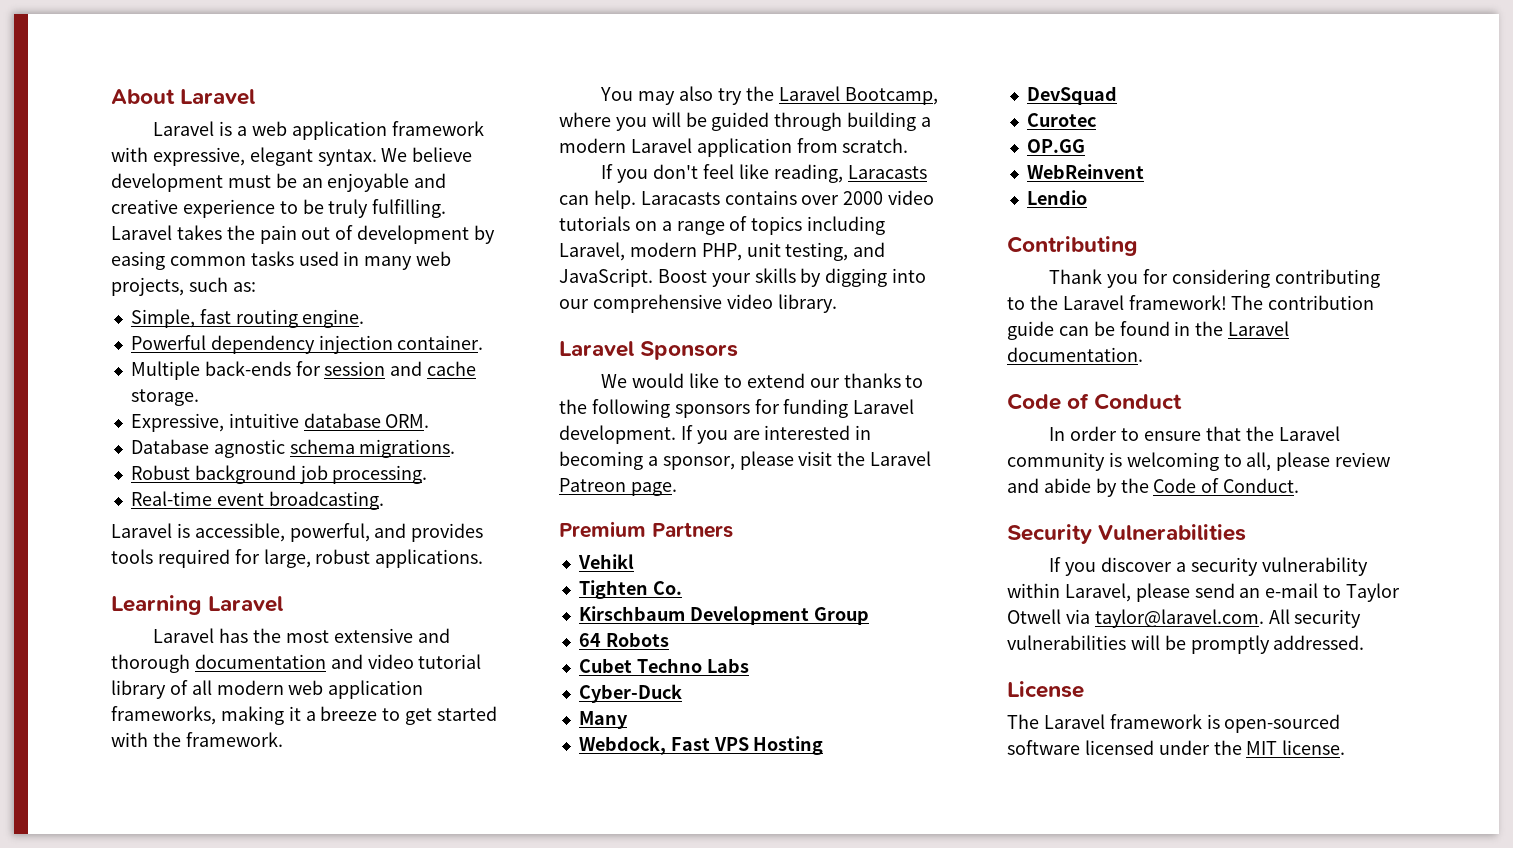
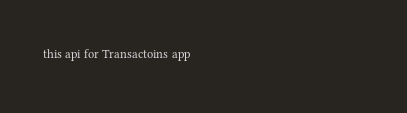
- About Laravel
- Laravel is a web application framework with expressive, elegant syntax. We believe development must be an enjoyable and creative experience to be truly fulfilling. Laravel takes the pain out of development by easing common tasks used in many web projects, such as:
- Simple, fast routing engine.
- Powerful dependency injection container.
- Multiple back-ends for session and cache storage.
- Expressive, intuitive database ORM.
- Database agnostic schema migrations.
- Robust background job processing.
- Real-time event broadcasting.
- Laravel is accessible, powerful, and provides tools required for large, robust applications.
- Learning Laravel
- Laravel has the most extensive and thorough documentation and video tutorial library of all modern web application frameworks, making it a breeze to get started with the framework.
- You may also try the Laravel Bootcamp, where you will be guided through building a modern Laravel application from scratch.
- If you don't feel like reading, Laracasts can help. Laracasts contains over 2000 video tutorials on a range of topics including Laravel, modern PHP, unit testing, and JavaScript. Boost your skills by digging into our comprehensive video library.
- Laravel Sponsors
- We would like to extend our thanks to the following sponsors for funding Laravel development. If you are interested in becoming a sponsor, please visit the Laravel Patreon page.
- Premium Partners
- Vehikl
- Tighten Co.
- Kirschbaum Development Group
- 64 Robots
- Cubet Techno Labs
- Cyber-Duck
- Many
- Webdock, Fast VPS Hosting
- DevSquad
- Curotec
- OP.GG
- WebReinvent
- Lendio
- Contributing
- Thank you for considering contributing to the Laravel framework! The contribution guide can be found in the Laravel documentation.
- Code of Conduct
- In order to ensure that the Laravel community is welcoming to all, please review and abide by the Code of Conduct.
- Security Vulnerabilities
- If you discover a security vulnerability within Laravel, please send an e-mail to Taylor Otwell via taylor@laravel.com. All security vulnerabilities will be promptly addressed.
- License
- The Laravel framework is open-sourced software licensed under the MIT license.
+ this api for Transactoins app

